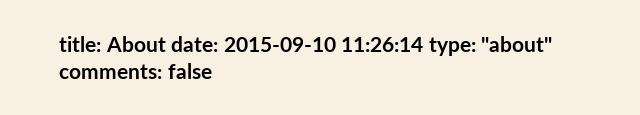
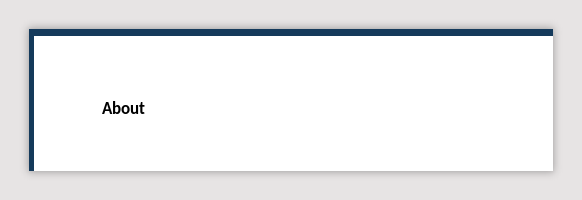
- title: About date: 2015-09-10 11:26:14 type: "about" comments: false
+ About

